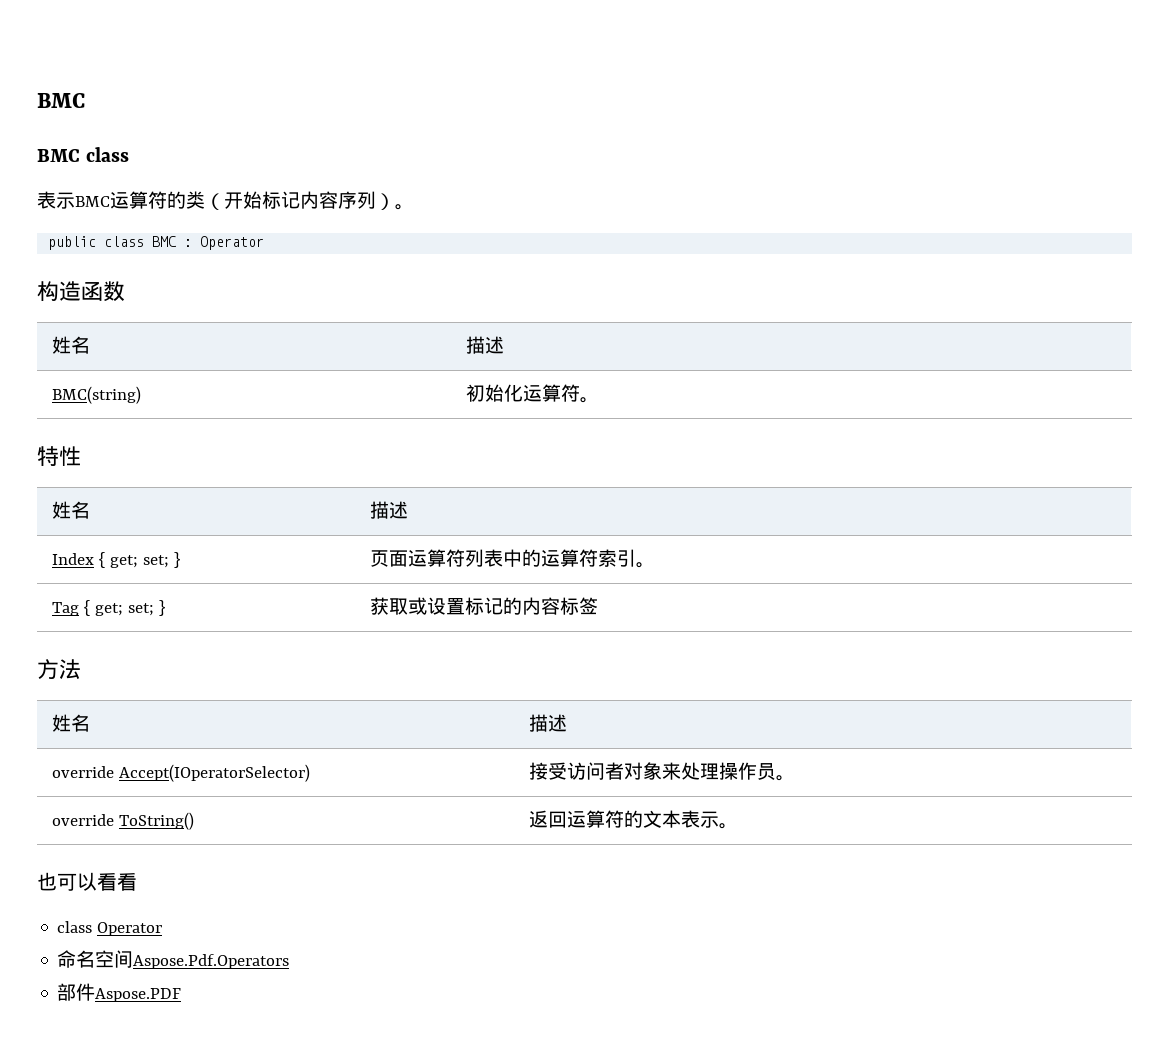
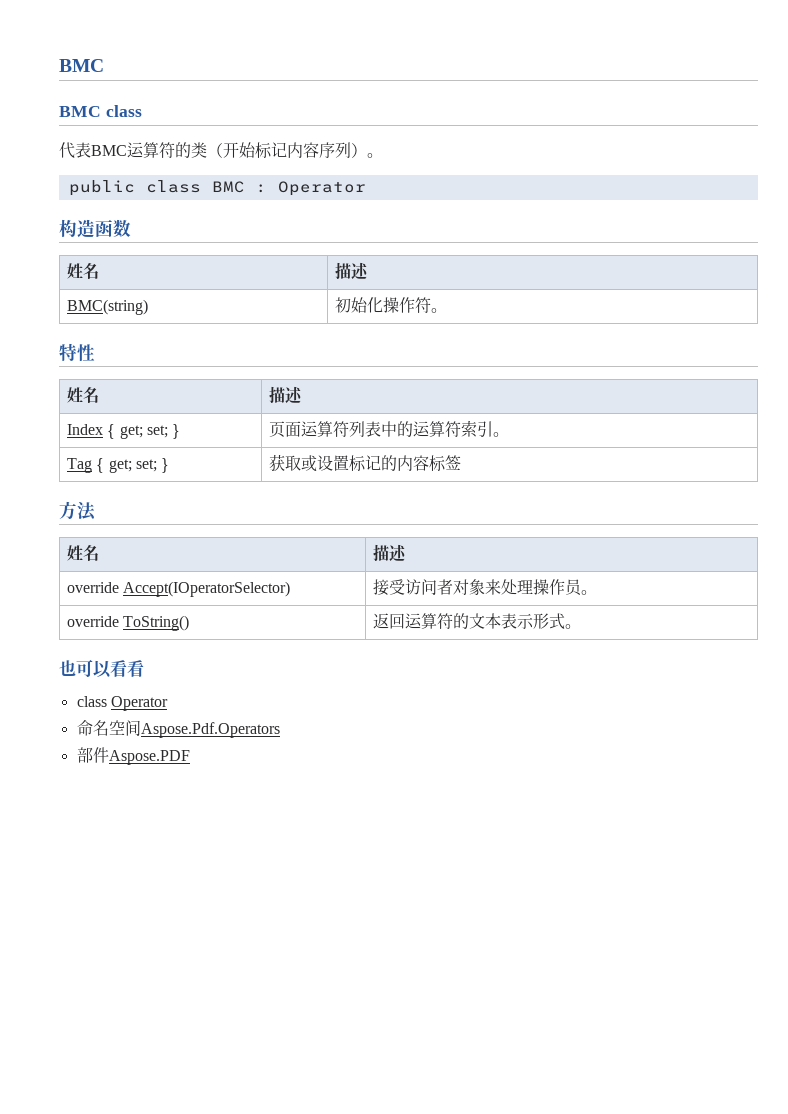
- 表示BMC运算符的类（开始标记内容序列）。
+ 代表BMC运算符的类（开始标记内容序列）。
- BMC(string) | 初始化运算符。
+ BMC(string) | 初始化操作符。
- override ToString() | 返回运算符的文本表示。
+ override ToString() | 返回运算符的文本表示形式。

